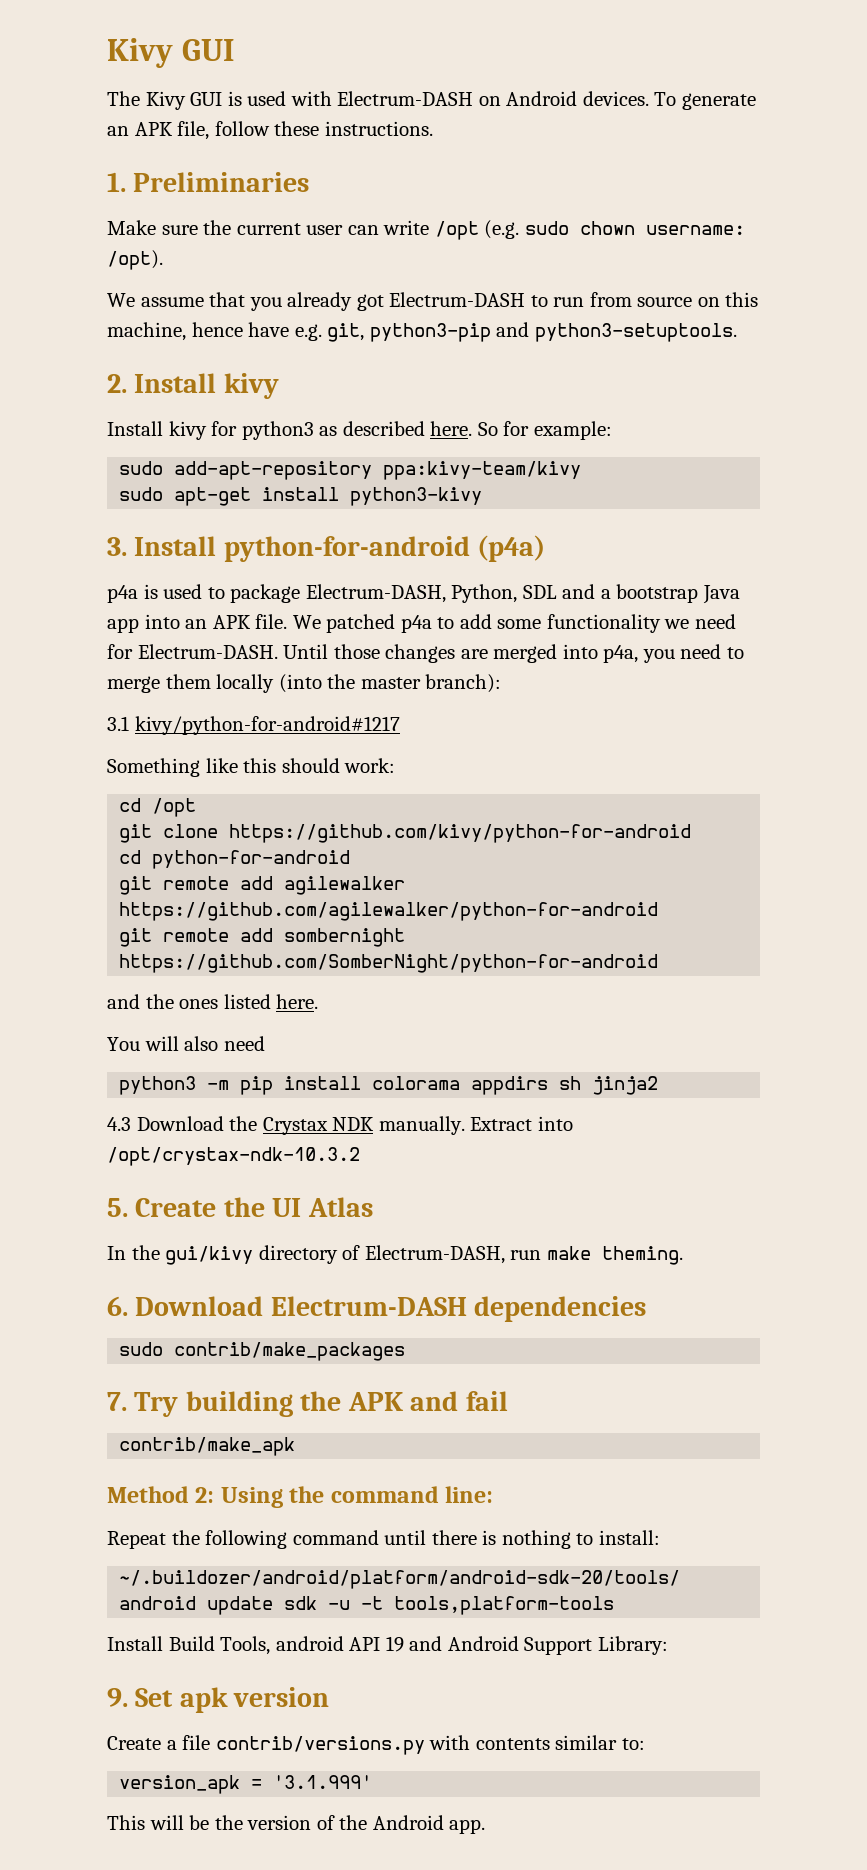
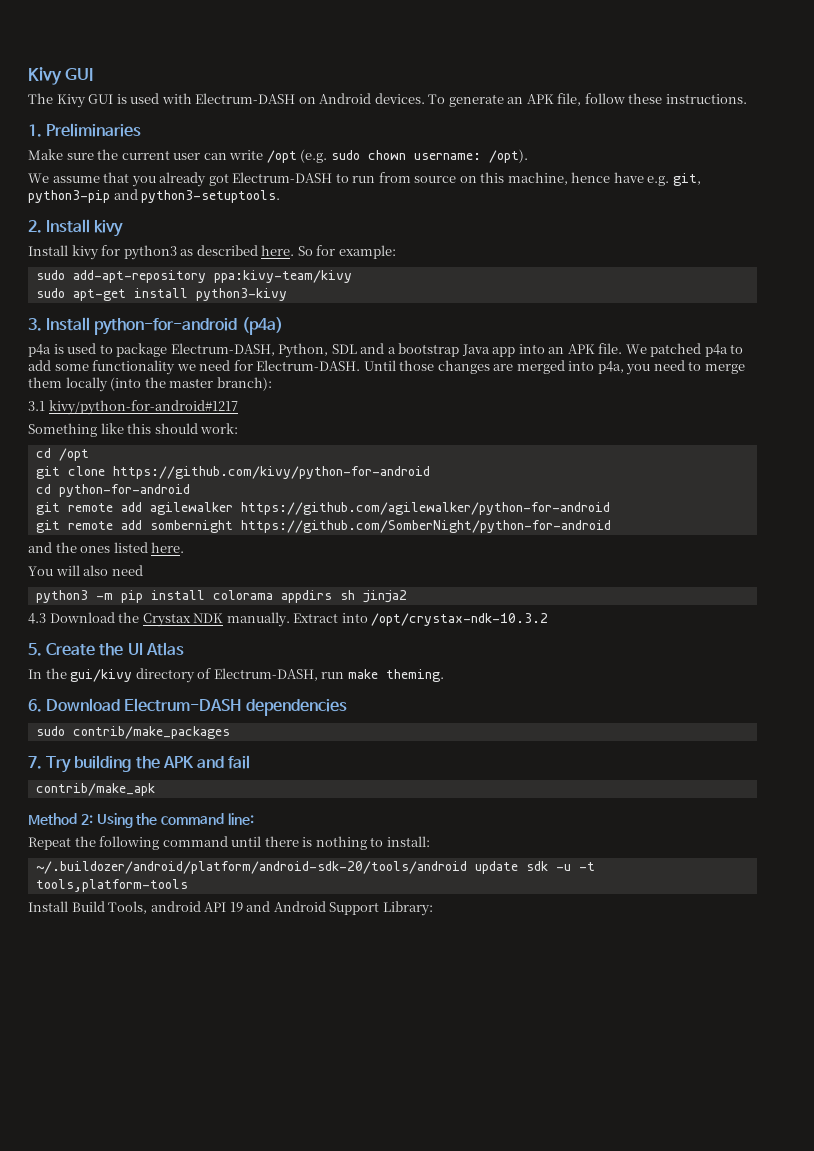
- 9. Set apk version
- Create a file contrib/versions.py with contents similar to:
- version_apk = '3.1.999'
- This will be the version of the Android app.

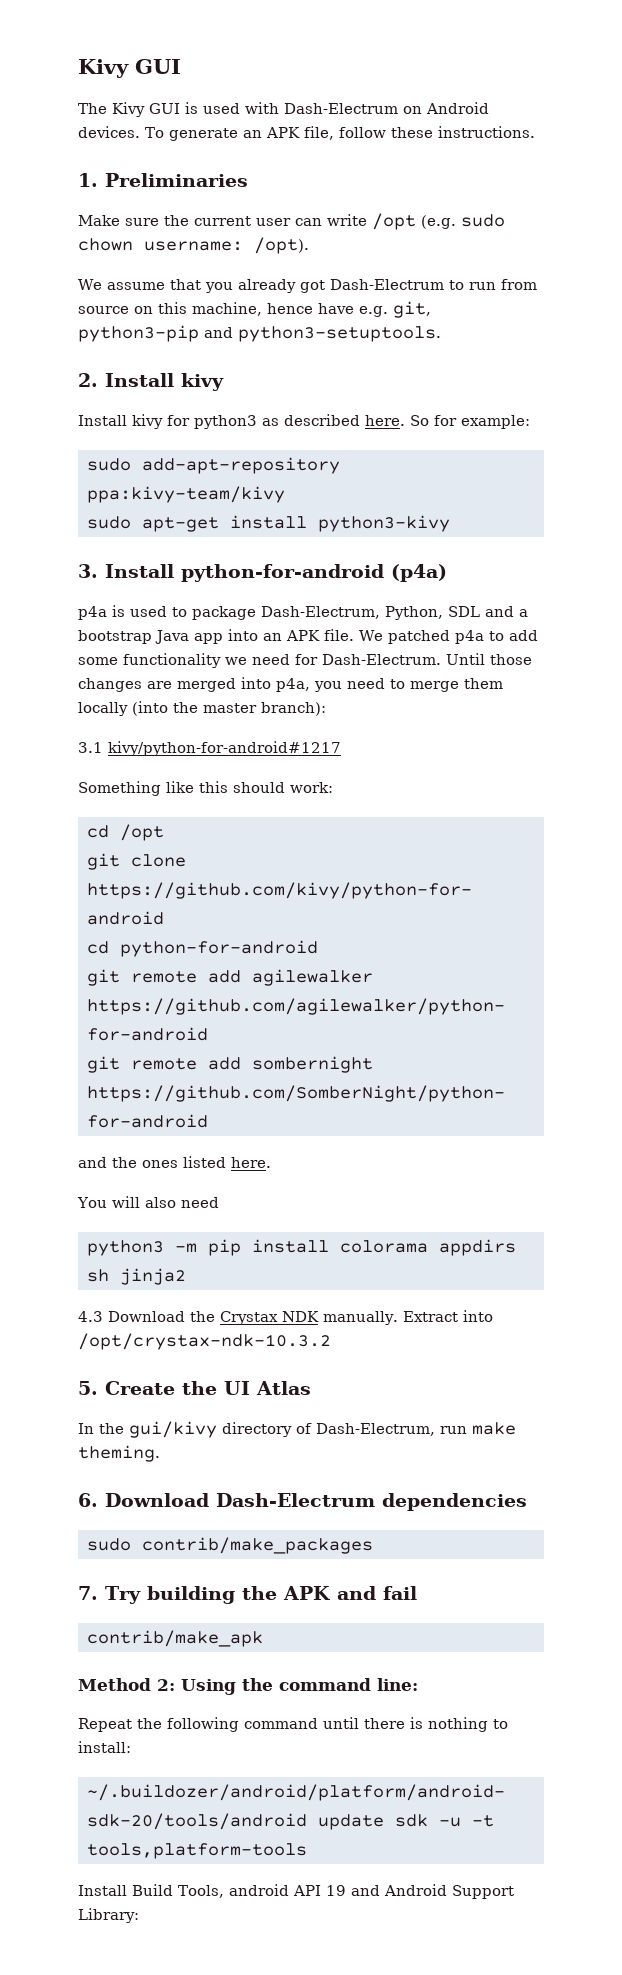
- The Kivy GUI is used with Electrum-DASH on Android devices.
+ The Kivy GUI is used with Dash-Electrum on Android devices.
- We assume that you already got Electrum-DASH to run from source on this machine, hence have e.g. git, python3-pip and python3-setuptools.
+ We assume that you already got Dash-Electrum to run from source on this machine, hence have e.g. git, python3-pip and python3-setuptools.
- p4a is used to package Electrum-DASH, Python, SDL and a bootstrap Java app into an APK file.
+ p4a is used to package Dash-Electrum, Python, SDL and a bootstrap Java app into an APK file.
- We patched p4a to add some functionality we need for Electrum-DASH.
+ We patched p4a to add some functionality we need for Dash-Electrum.
- In the gui/kivy directory of Electrum-DASH, run make theming.
+ In the gui/kivy directory of Dash-Electrum, run make theming.
- 6. Download Electrum-DASH dependencies
+ 6. Download Dash-Electrum dependencies

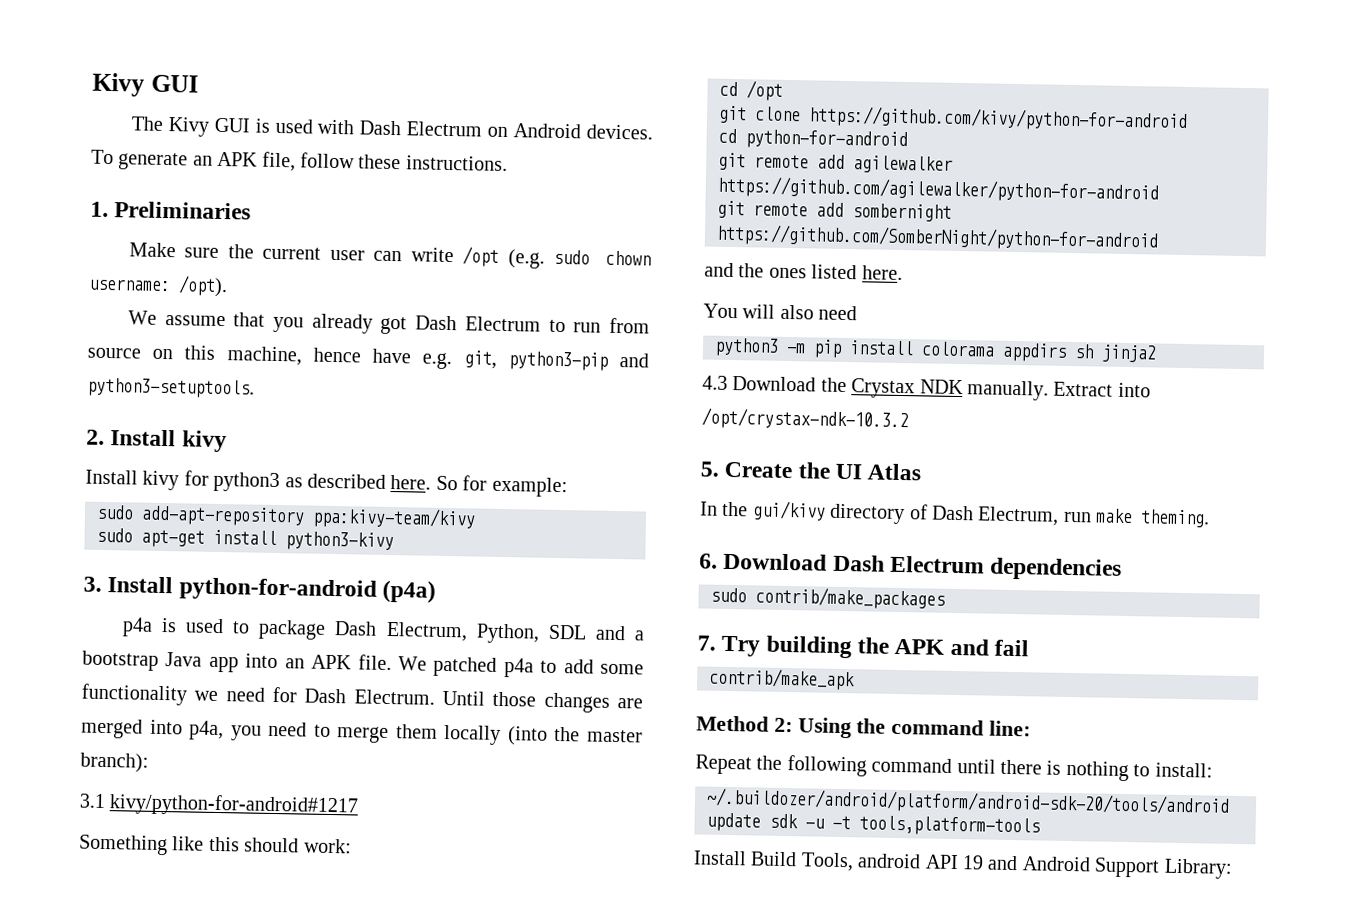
- The Kivy GUI is used with Dash-Electrum on Android devices.
+ The Kivy GUI is used with Dash Electrum on Android devices.
- We assume that you already got Dash-Electrum to run from source on this machine, hence have e.g. git, python3-pip and python3-setuptools.
+ We assume that you already got Dash Electrum to run from source on this machine, hence have e.g. git, python3-pip and python3-setuptools.
- p4a is used to package Dash-Electrum, Python, SDL and a bootstrap Java app into an APK file.
+ p4a is used to package Dash Electrum, Python, SDL and a bootstrap Java app into an APK file.
- We patched p4a to add some functionality we need for Dash-Electrum.
+ We patched p4a to add some functionality we need for Dash Electrum.
- In the gui/kivy directory of Dash-Electrum, run make theming.
+ In the gui/kivy directory of Dash Electrum, run make theming.
- 6. Download Dash-Electrum dependencies
+ 6. Download Dash Electrum dependencies

